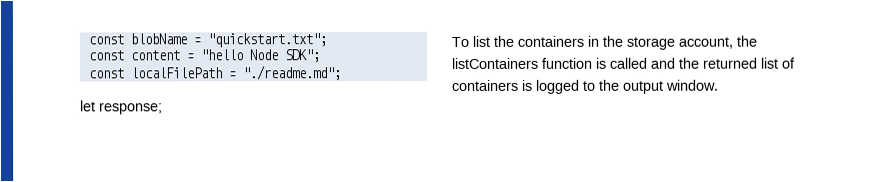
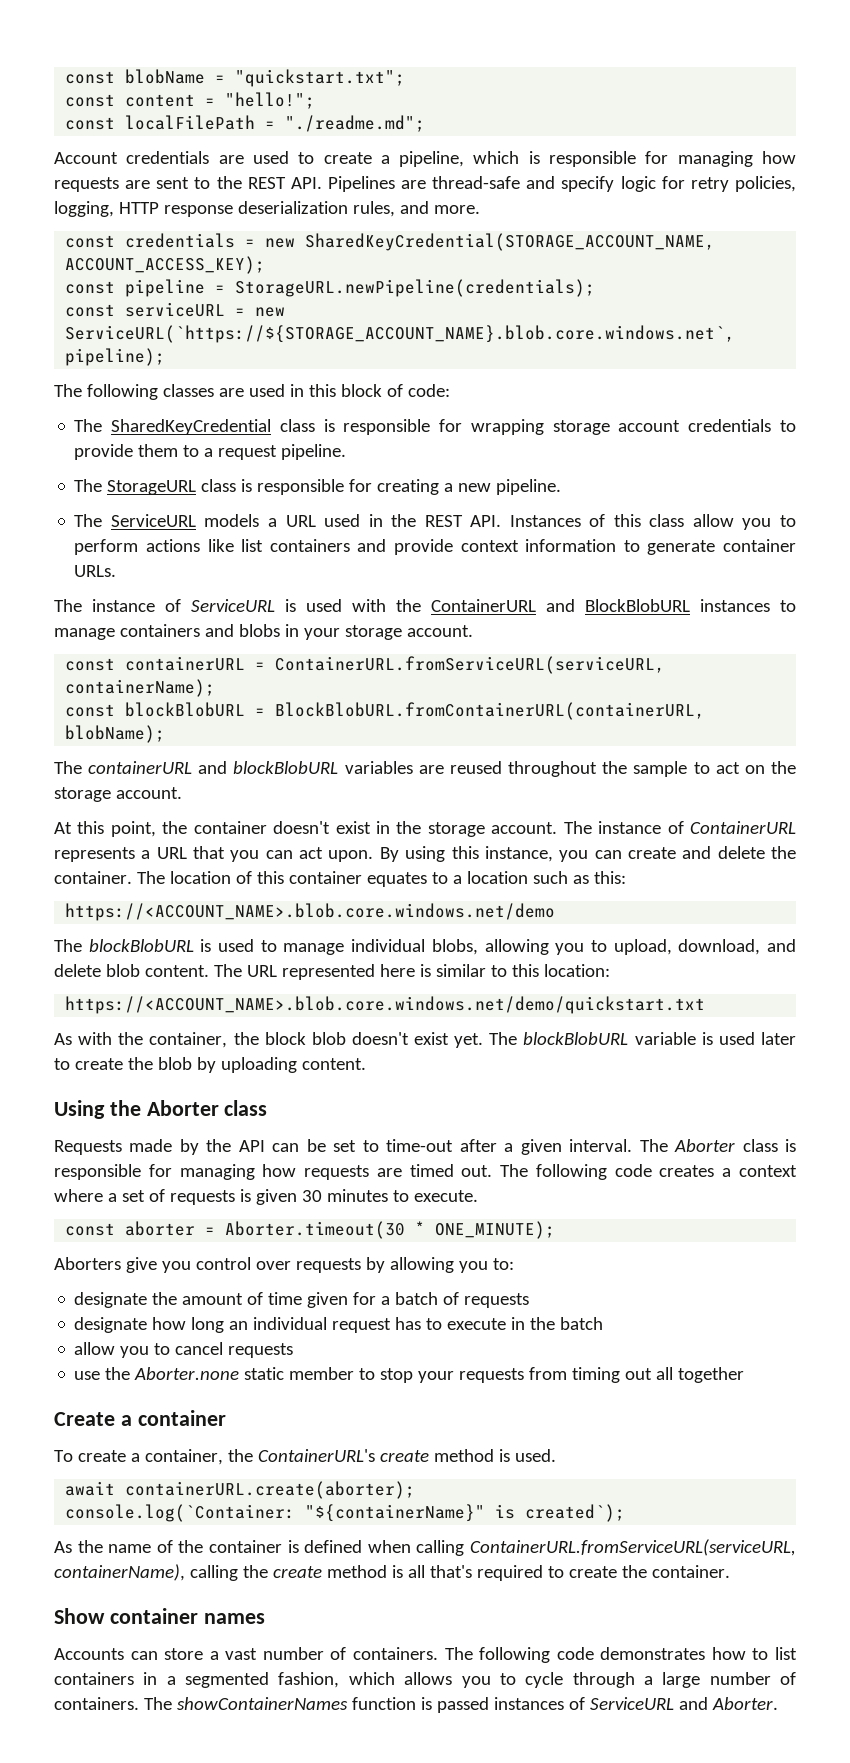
- const content = "hello Node SDK";
+ const content = "hello!";
- let response;
- To list the containers in the storage account, the listContainers function is called and the returned list of containers is logged to the output window.
+ Account credentials are used to create a pipeline, which is responsible for managing how requests are sent to the REST API. Pipelines are thread-safe and specify logic for retry policies, logging, HTTP response deserialization rules, and more.
+ const credentials = new SharedKeyCredential(STORAGE_ACCOUNT_NAME, ACCOUNT_ACCESS_KEY);
+ const pipeline = StorageURL.newPipeline(credentials);
+ const serviceURL = new ServiceURL(`https://${STORAGE_ACCOUNT_NAME}.blob.core.windows.net`, pipeline);
+ The following classes are used in this block of code:
+ The SharedKeyCredential class is responsible for wrapping storage account credentials to provide them to a request pipeline.
+ The StorageURL class is responsible for creating a new pipeline.
+ The ServiceURL models a URL used in the REST API. Instances of this class allow you to perform actions like list containers and provide context information to generate container URLs.
+ The instance of ServiceURL is used with the ContainerURL and BlockBlobURL instances to manage containers and blobs in your storage account.
+ const containerURL = ContainerURL.fromServiceURL(serviceURL, containerName);
+ const blockBlobURL = BlockBlobURL.fromContainerURL(containerURL, blobName);
+ The containerURL and blockBlobURL variables are reused throughout the sample to act on the storage account.
+ At this point, the container doesn't exist in the storage account. The instance of ContainerURL represents a URL that you can act upon. By using this instance, you can create and delete the container. The location of this container equates to a location such as this:
+ https://<ACCOUNT_NAME>.blob.core.windows.net/demo
+ The blockBlobURL is used to manage individual blobs, allowing you to upload, download, and delete blob content. The URL represented here is similar to this location:
+ https://<ACCOUNT_NAME>.blob.core.windows.net/demo/quickstart.txt
+ As with the container, the block blob doesn't exist yet. The blockBlobURL variable is used later to create the blob by uploading content.
+ Using the Aborter class
+ Requests made by the API can be set to time-out after a given interval. The Aborter class is responsible for managing how requests are timed out. The following code creates a context where a set of requests is given 30 minutes to execute.
+ const aborter = Aborter.timeout(30 * ONE_MINUTE);
+ Aborters give you control over requests by allowing you to:
+ designate the amount of time given for a batch of requests
+ designate how long an individual request has to execute in the batch
+ allow you to cancel requests
+ use the Aborter.none static member to stop your requests from timing out all together
+ Create a container
+ To create a container, the ContainerURL's create method is used.
+ await containerURL.create(aborter);
+ console.log(`Container: "${containerName}" is created`);
+ As the name of the container is defined when calling ContainerURL.fromServiceURL(serviceURL, containerName), calling the create method is all that's required to create the container.
+ Show container names
+ Accounts can store a vast number of containers. The following code demonstrates how to list containers in a segmented fashion, which allows you to cycle through a large number of containers. The showContainerNames function is passed instances of ServiceURL and Aborter.

